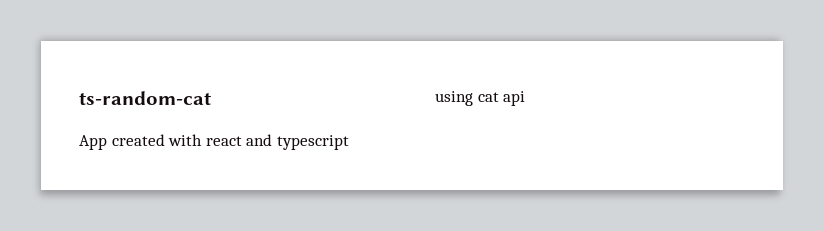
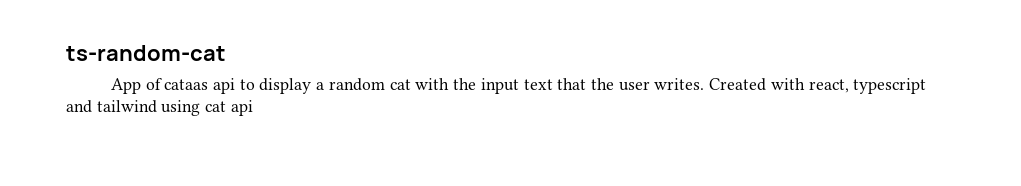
- App created with react and typescript using cat api
+ App of cataas api to display a random cat with the input text that the user writes. Created with react, typescript and tailwind using cat api

